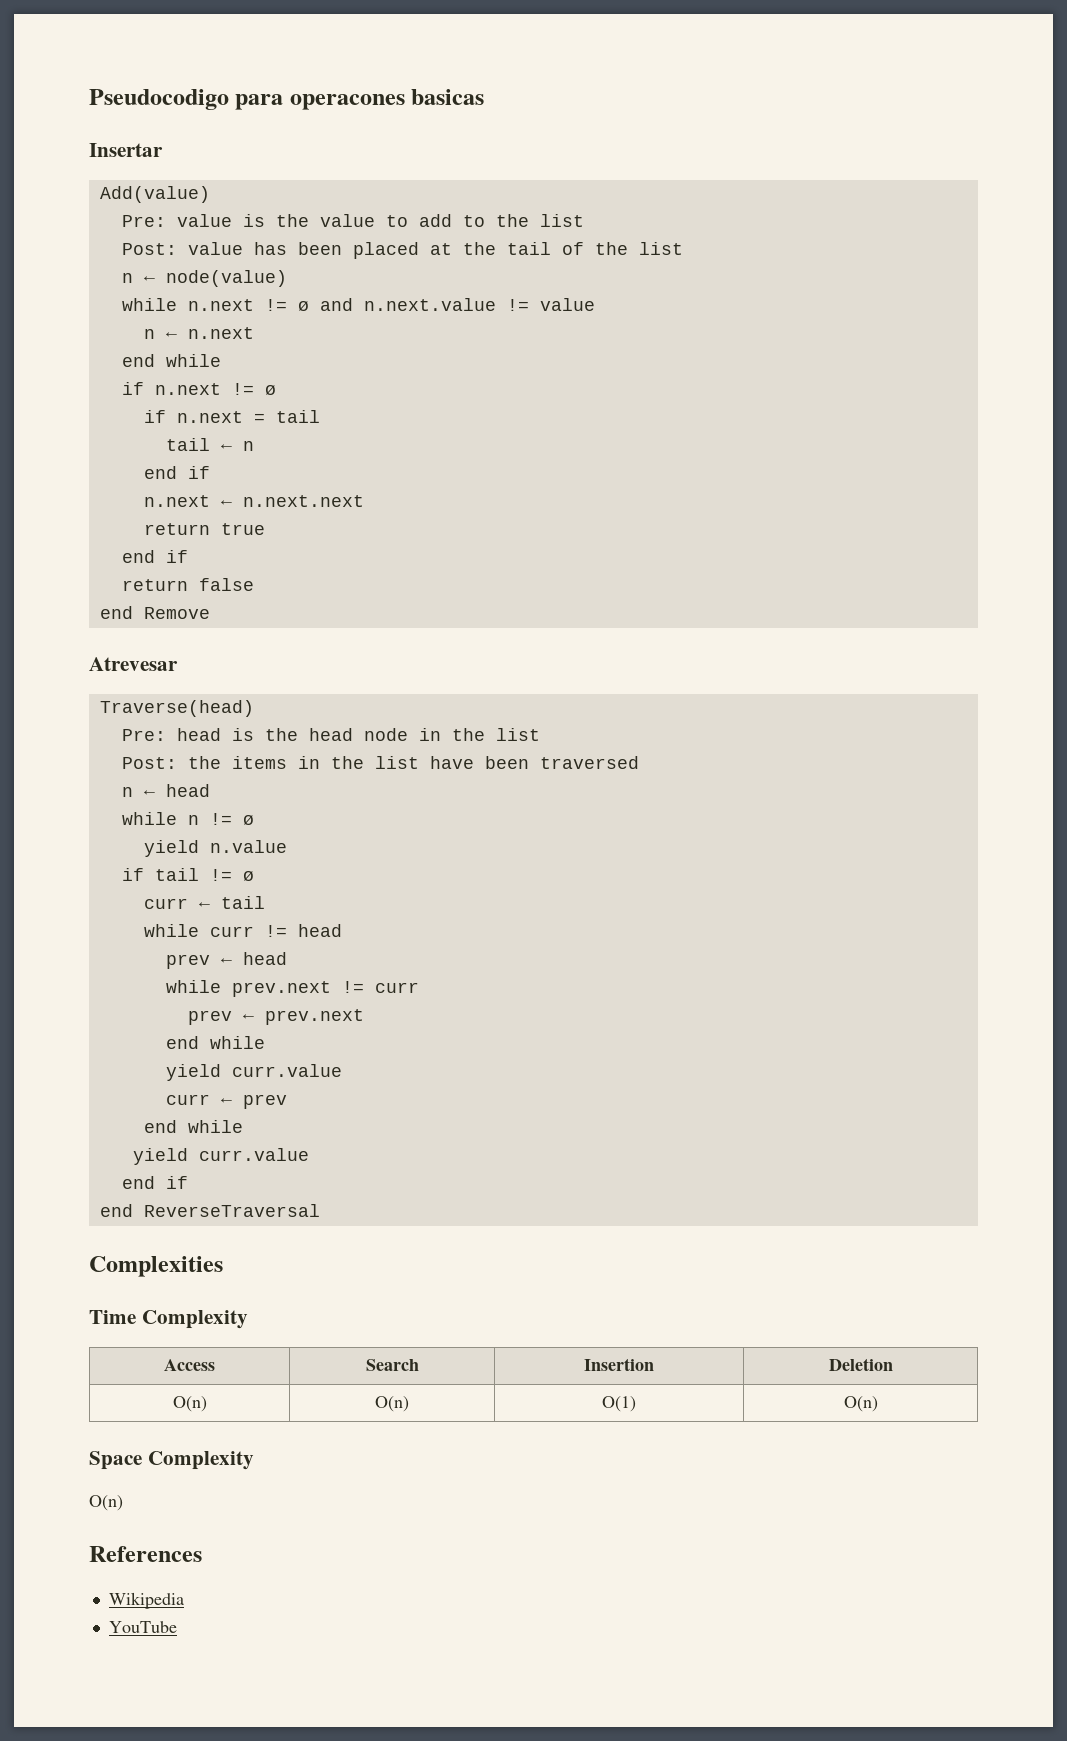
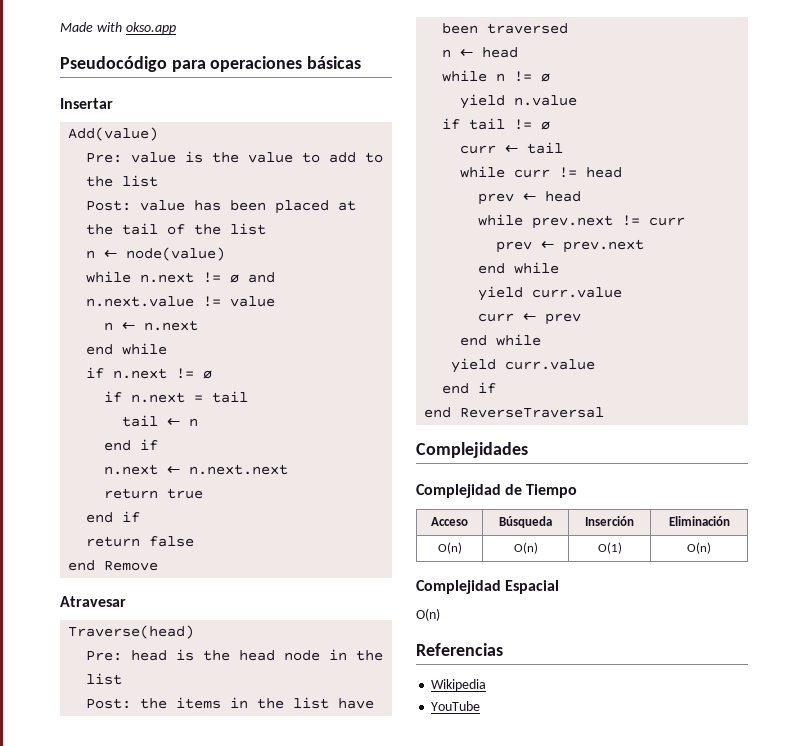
- Pseudocodigo para operacones basicas
+ Made with okso.app
+ Pseudocódigo para operaciones básicas
- Atrevesar
+ Atravesar
- Complexities
- Time Complexity
- Access | Search | Insertion | Deletion
+ Complejidades
+ Complejidad de Tiempo
+ Acceso | Búsqueda | Inserción | Eliminación
- Space Complexity
+ Complejidad Espacial
  O(n)
- References
+ Referencias

